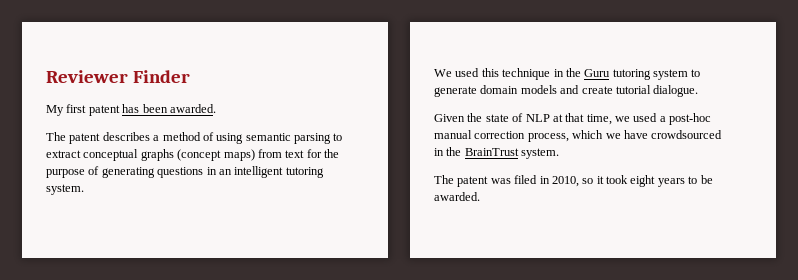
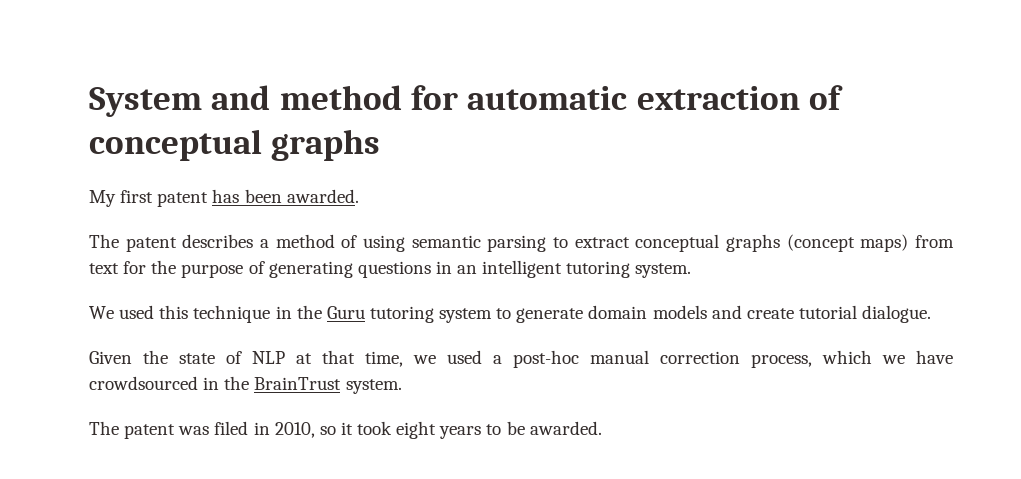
- Reviewer Finder
+ System and method for automatic extraction of conceptual graphs

